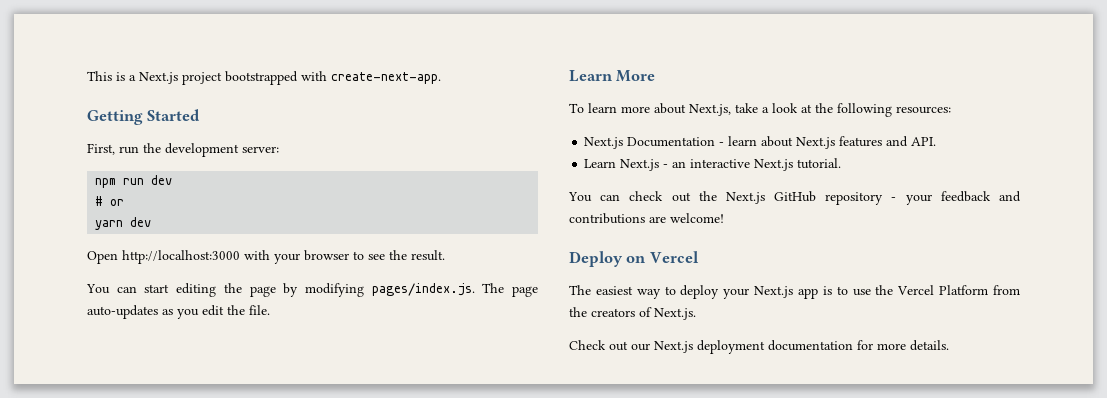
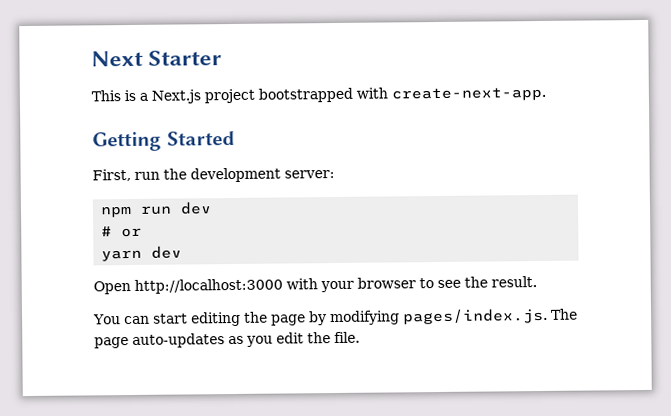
+ Next Starter
- Learn More
- To learn more about Next.js, take a look at the following resources:
- Next.js Documentation - learn about Next.js features and API.
- Learn Next.js - an interactive Next.js tutorial.
- You can check out the Next.js GitHub repository - your feedback and contributions are welcome!
- Deploy on Vercel
- The easiest way to deploy your Next.js app is to use the Vercel Platform from the creators of Next.js.
- Check out our Next.js deployment documentation for more details.

